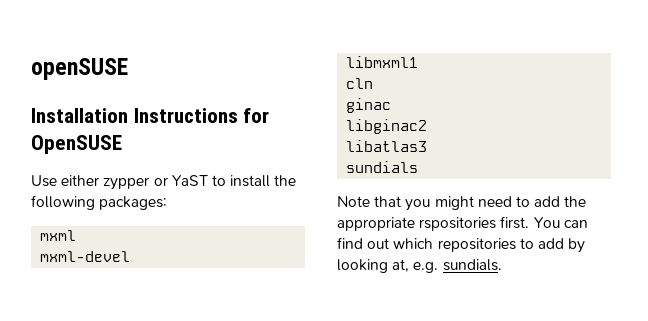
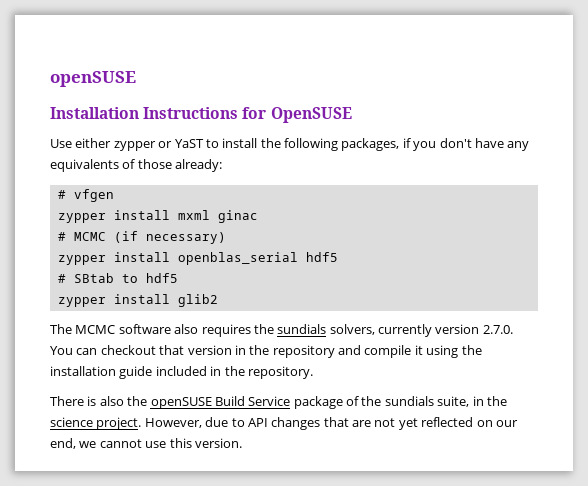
- Use either zypper or YaST to install the following packages:
- mxml
- mxml-devel
- libmxml1
- cln
- ginac
- libginac2
- libatlas3
- sundials
- Note that you might need to add the appropriate rspositories first. You can find out which repositories to add by looking at, e.g. sundials.
+ Use either zypper or YaST to install the following packages, if you don't have any equivalents of those already:
+ # vfgen
+ zypper install mxml ginac
+ # MCMC (if necessary)
+ zypper install openblas_serial hdf5
+ # SBtab to hdf5
+ zypper install glib2
+ The MCMC software also requires the sundials solvers, currently version 2.7.0. You can checkout that version in the repository and compile it using the installation guide included in the repository.
+ There is also the openSUSE Build Service package of the sundials suite, in the science project. However, due to API changes that are not yet reflected on our end, we cannot use this version.

